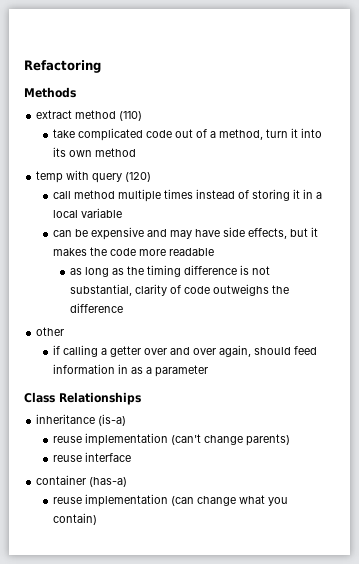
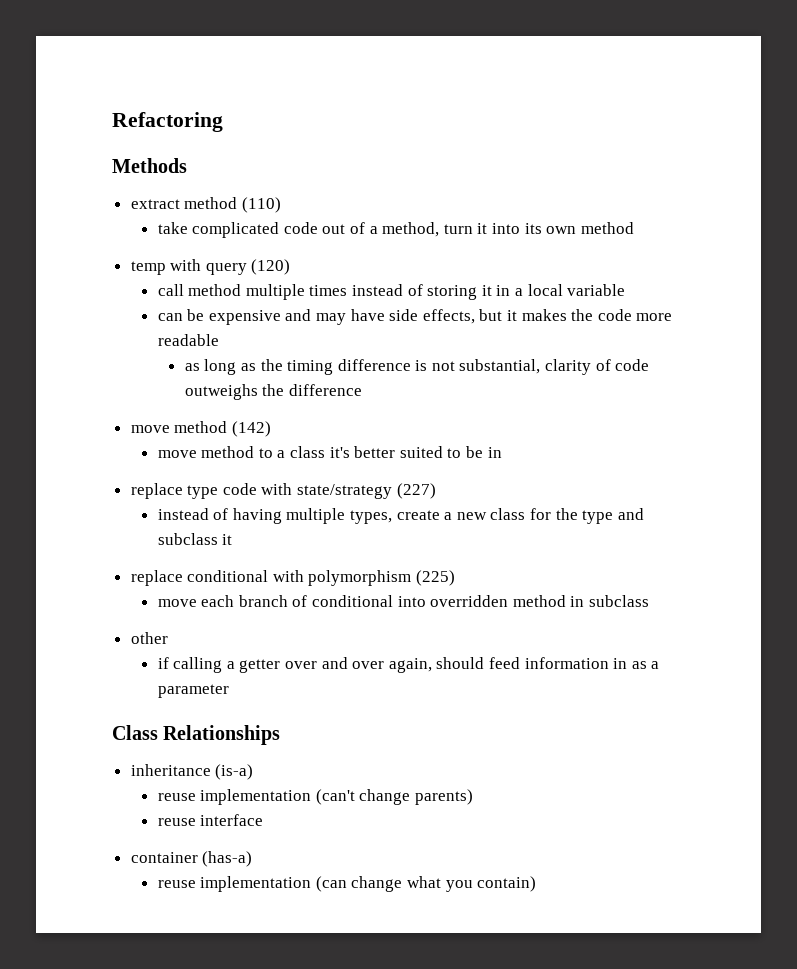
+ move method (142)
+ move method to a class it's better suited to be in
+ replace type code with state/strategy (227)
+ instead of having multiple types, create a new class for the type and subclass it
+ replace conditional with polymorphism (225)
+ move each branch of conditional into overridden method in subclass

